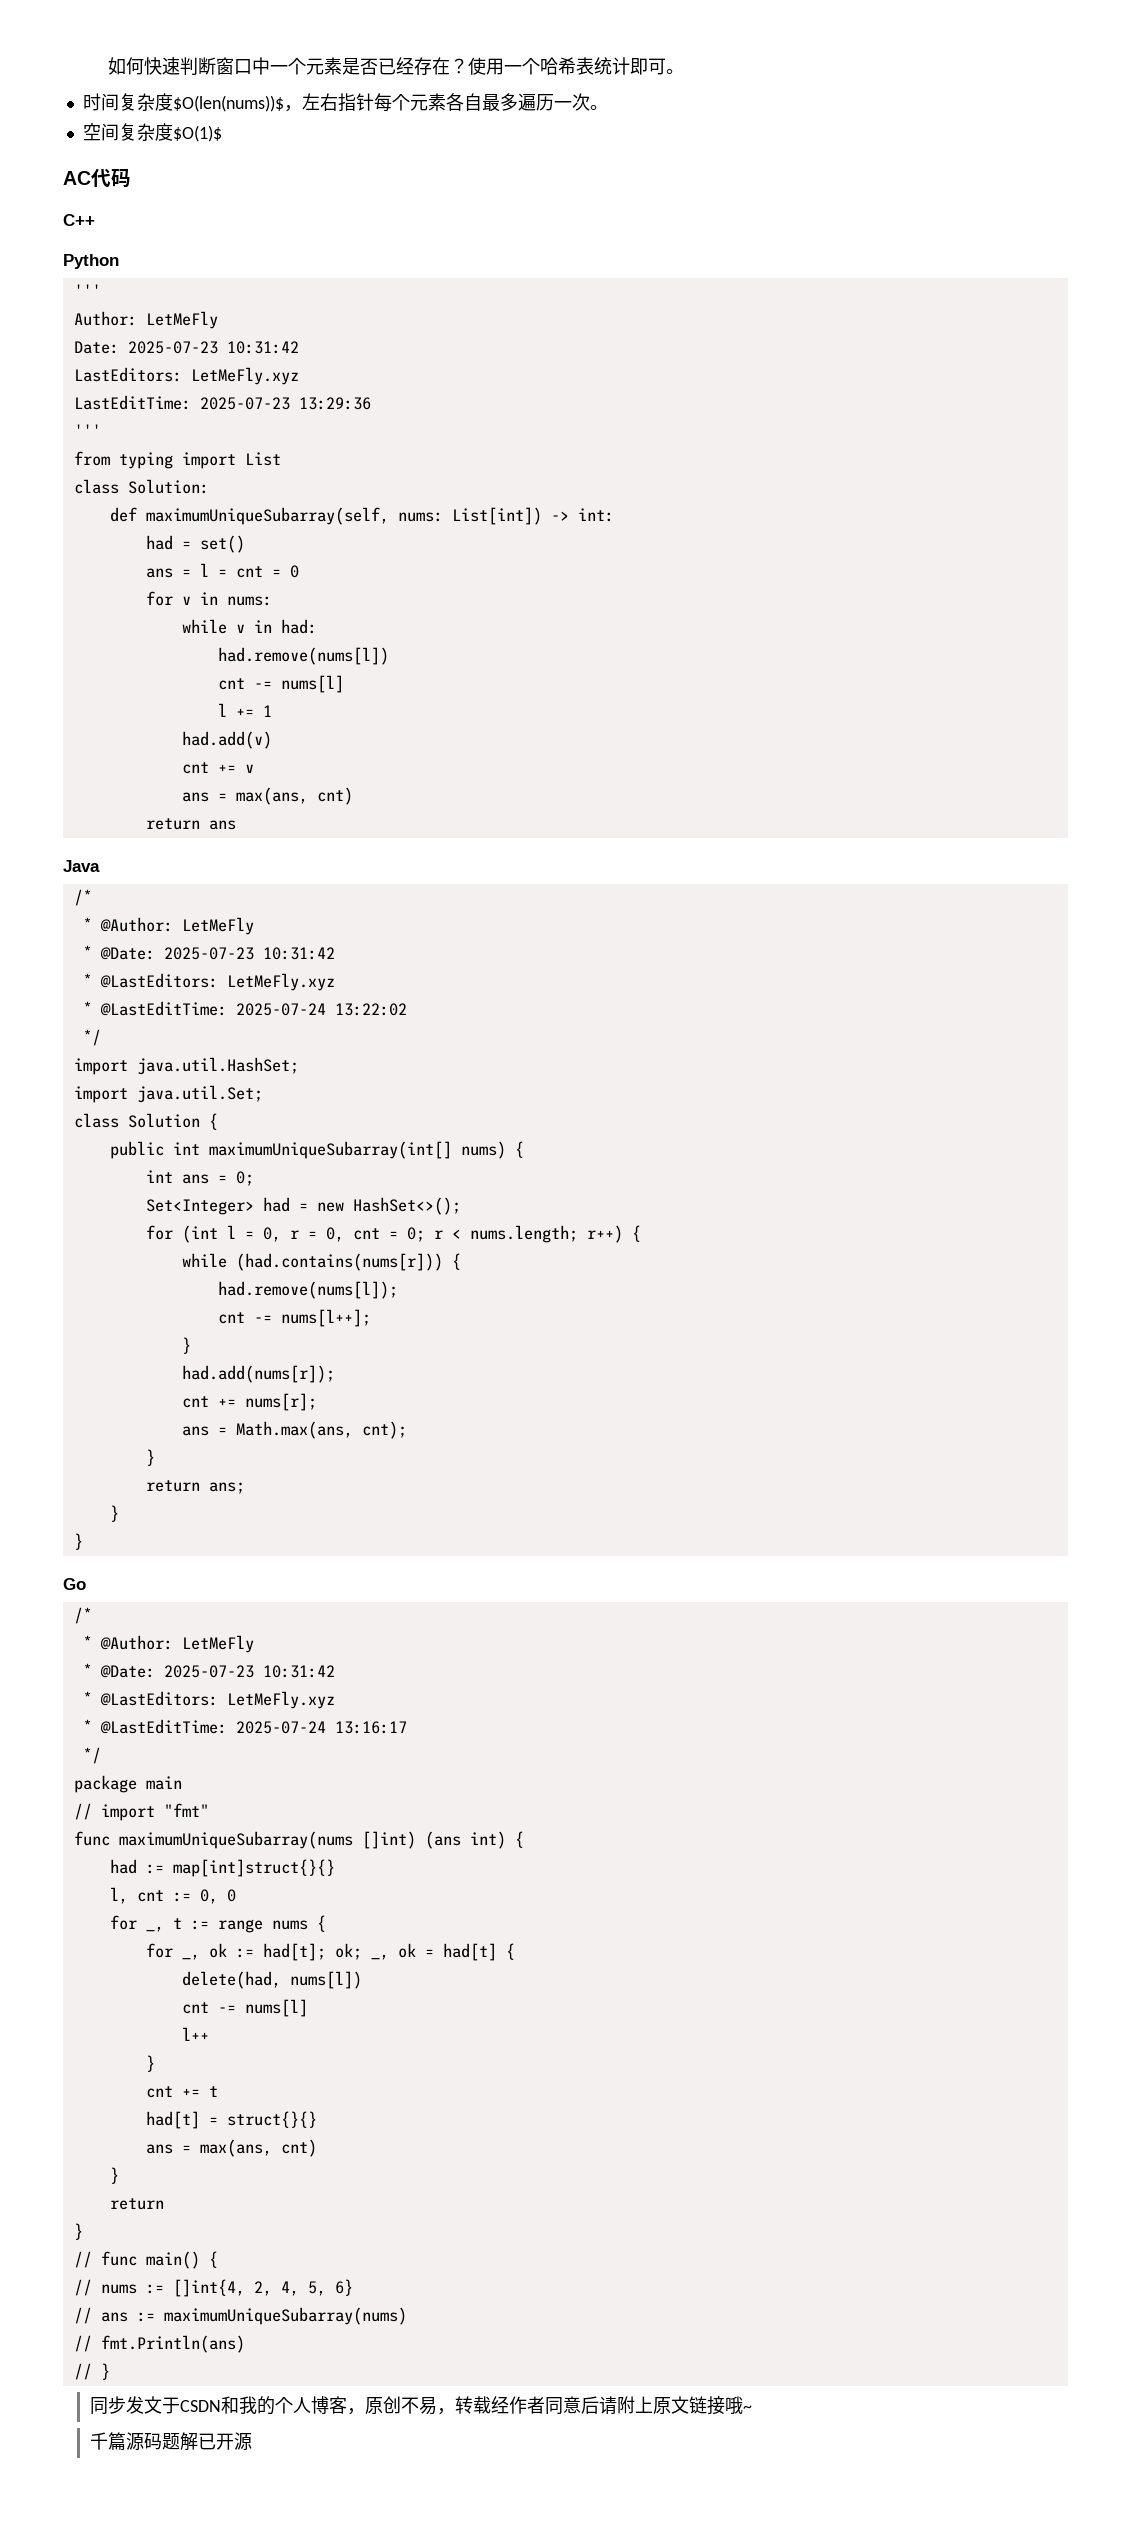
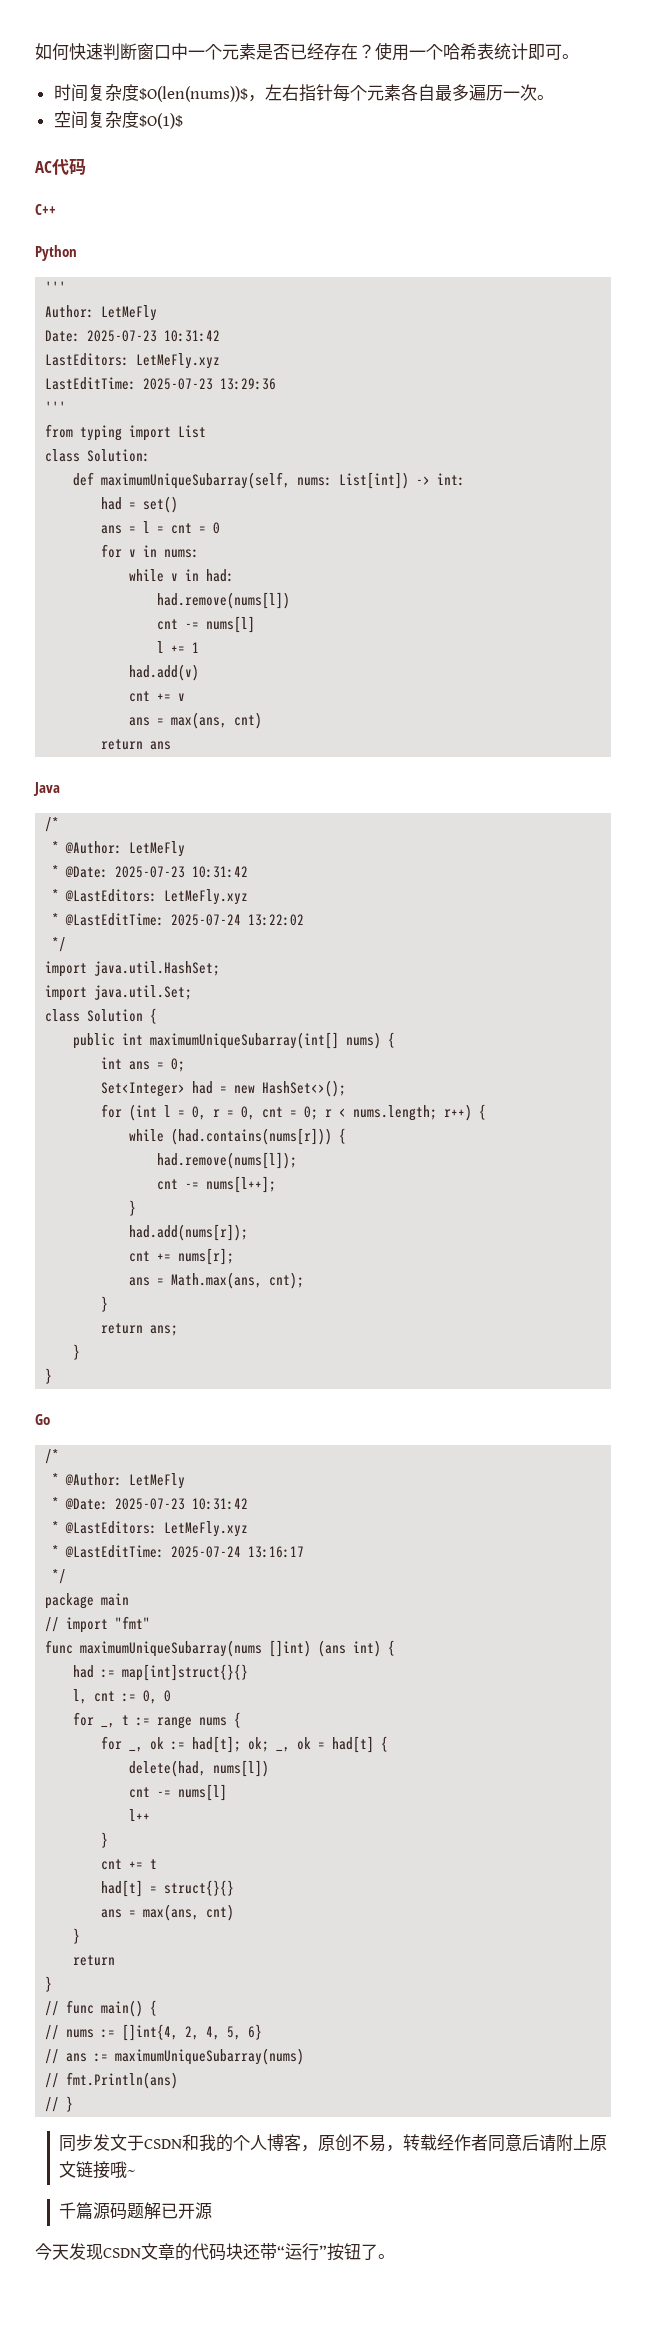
+ 今天发现CSDN文章的代码块还带“运行”按钮了。

